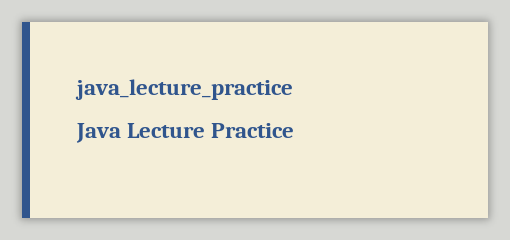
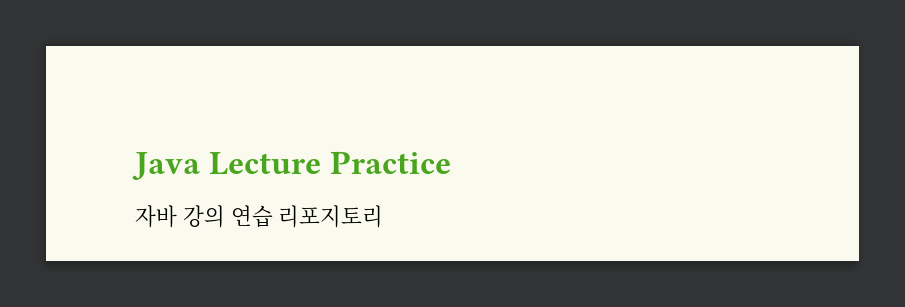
- java_lecture_practice
+ 자바 강의 연습 리포지토리

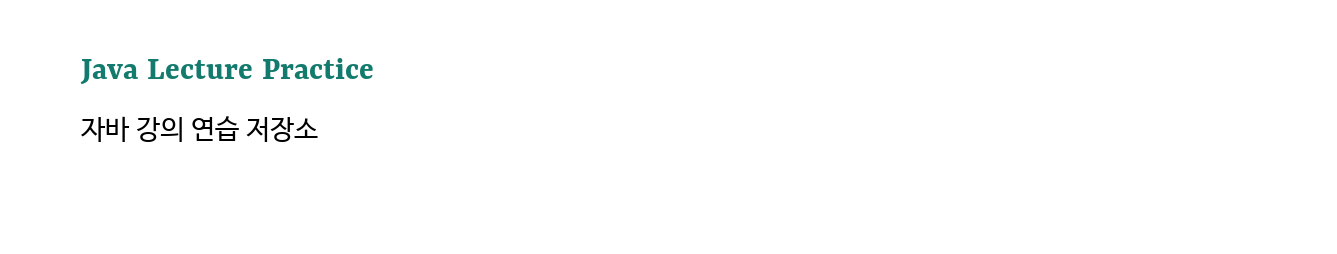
- 자바 강의 연습 리포지토리
+ 자바 강의 연습 저장소

